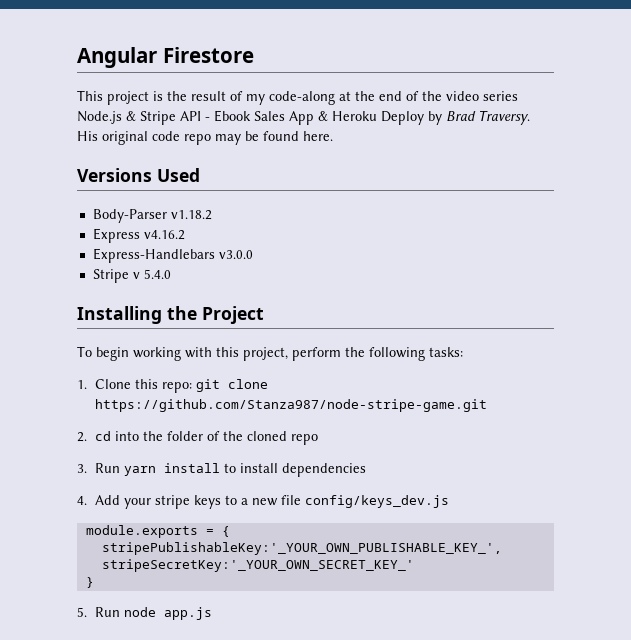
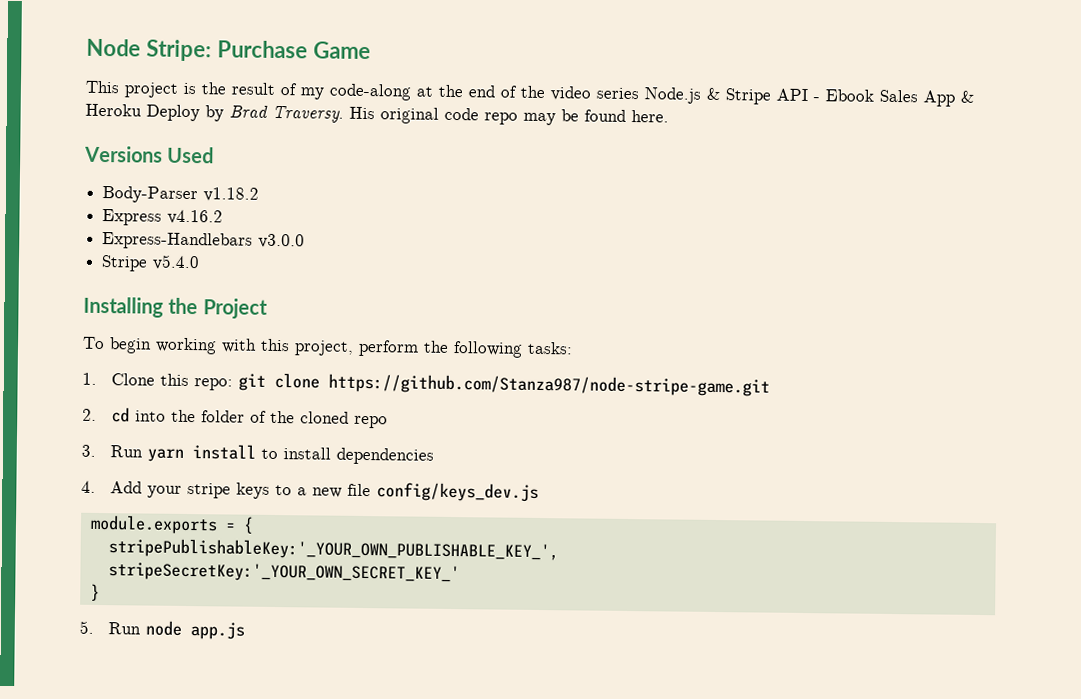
- Angular Firestore
+ Node Stripe: Purchase Game
- Stripe v 5.4.0
+ Stripe v5.4.0

